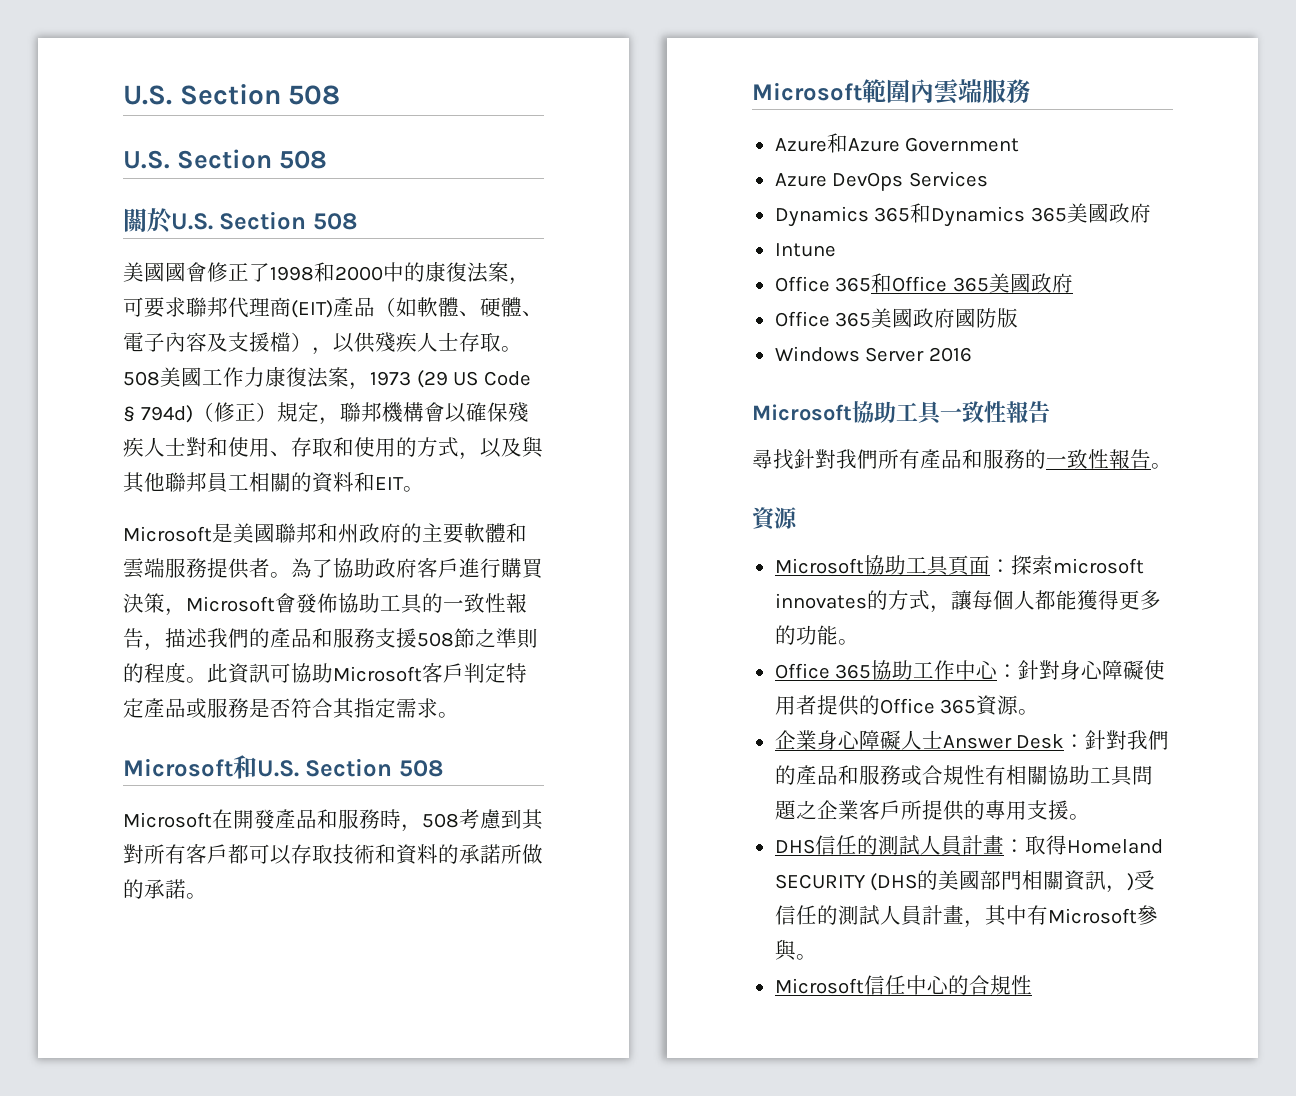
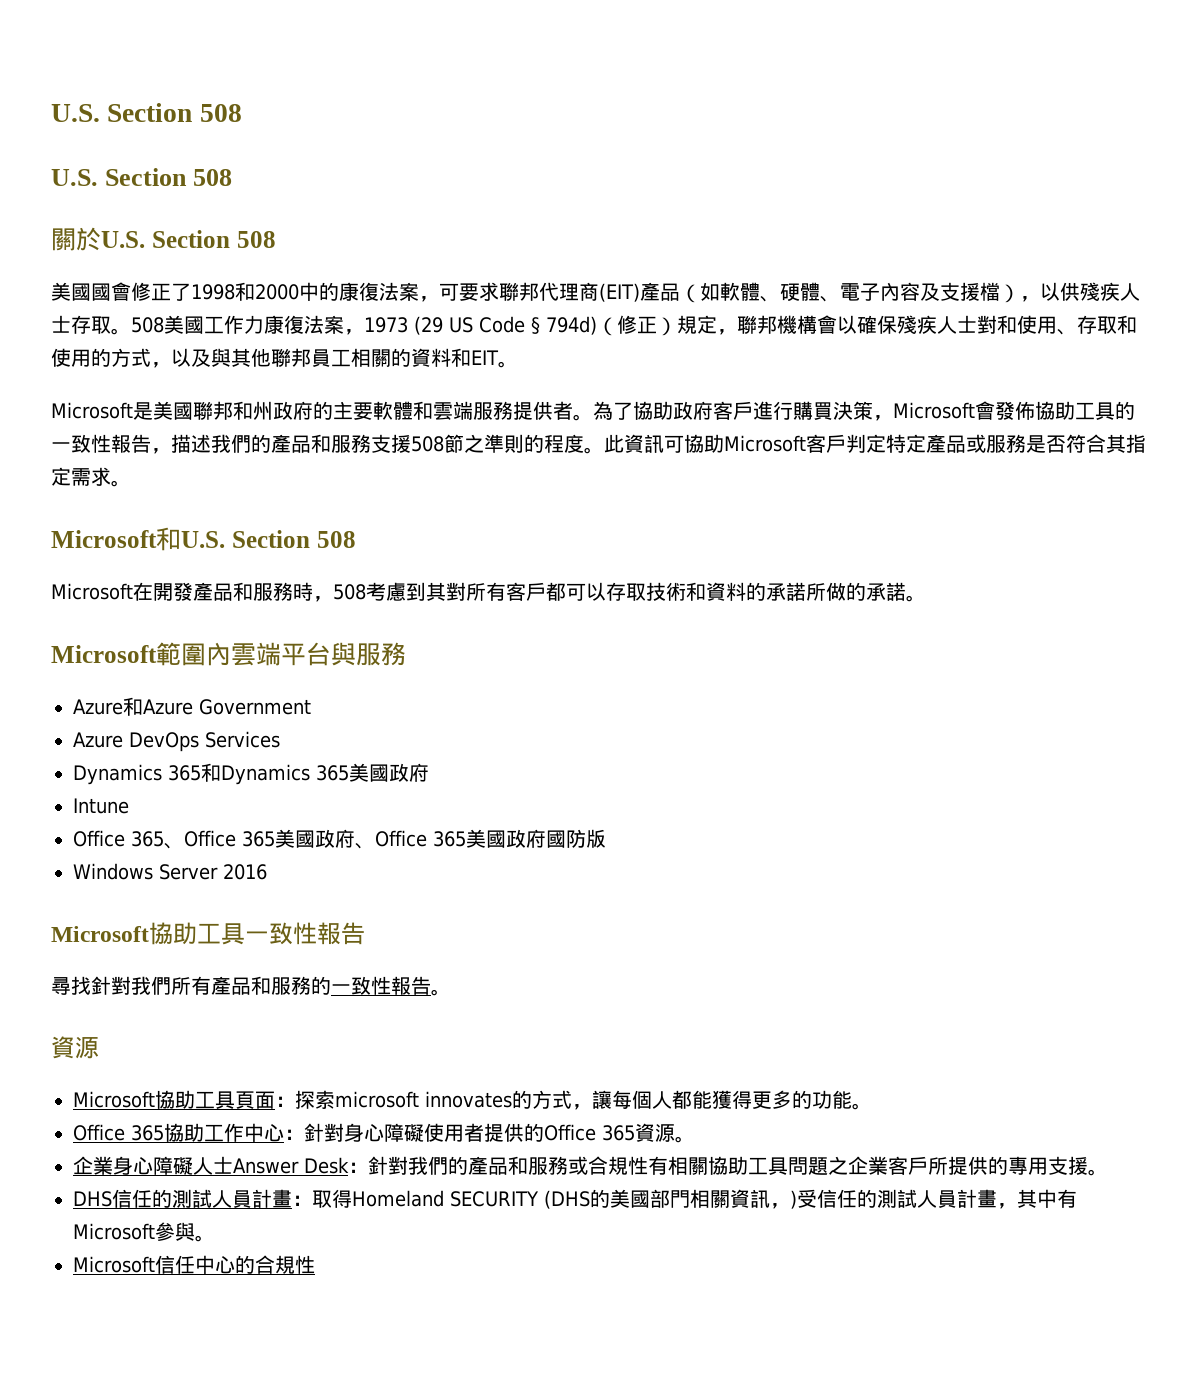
- Microsoft範圍內雲端服務
+ Microsoft範圍內雲端平台與服務
- Office 365和Office 365美國政府
- Office 365美國政府國防版
+ Office 365、Office 365美國政府、Office 365美國政府國防版

